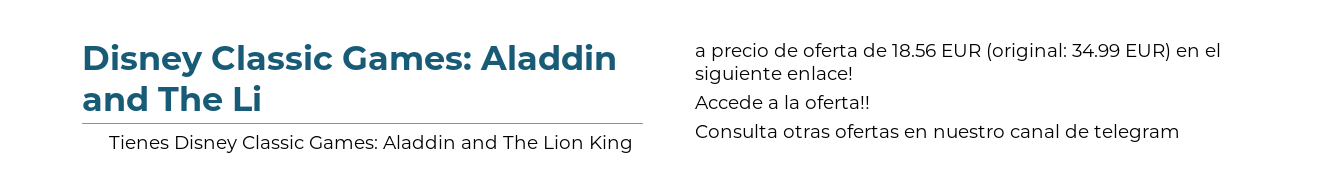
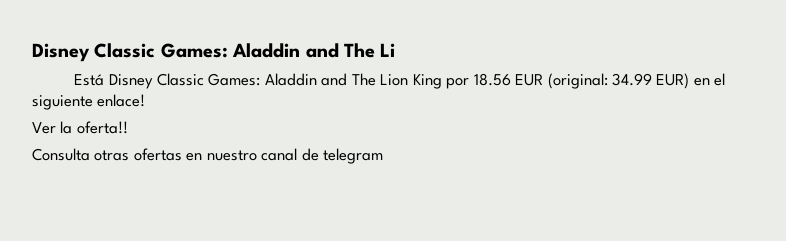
- Tienes Disney Classic Games: Aladdin and The Lion King a precio de oferta de 18.56 EUR (original: 34.99 EUR) en el siguiente enlace!
+ Está Disney Classic Games: Aladdin and The Lion King por 18.56 EUR (original: 34.99 EUR) en el siguiente enlace!
- Accede a la oferta!!
+ Ver la oferta!!

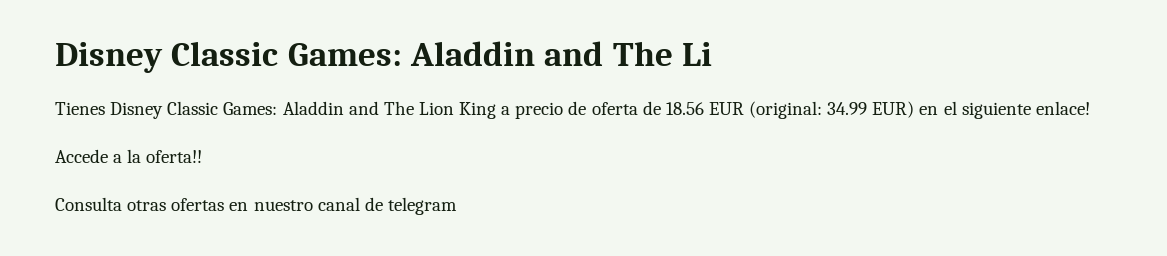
- Está Disney Classic Games: Aladdin and The Lion King por 18.56 EUR (original: 34.99 EUR) en el siguiente enlace!
+ Tienes Disney Classic Games: Aladdin and The Lion King a precio de oferta de 18.56 EUR (original: 34.99 EUR) en el siguiente enlace!
- Ver la oferta!!
+ Accede a la oferta!!

